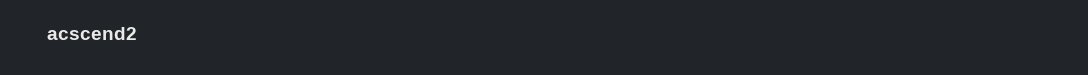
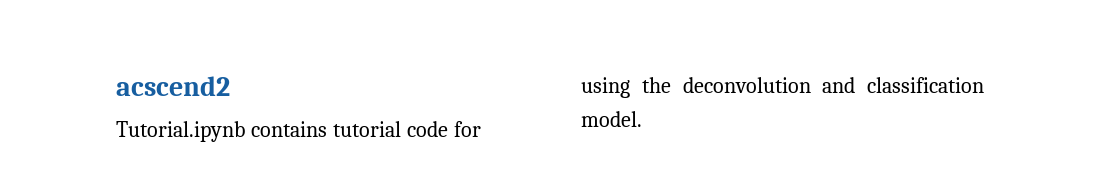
+ Tutorial.ipynb contains tutorial code for using the deconvolution and classification model.

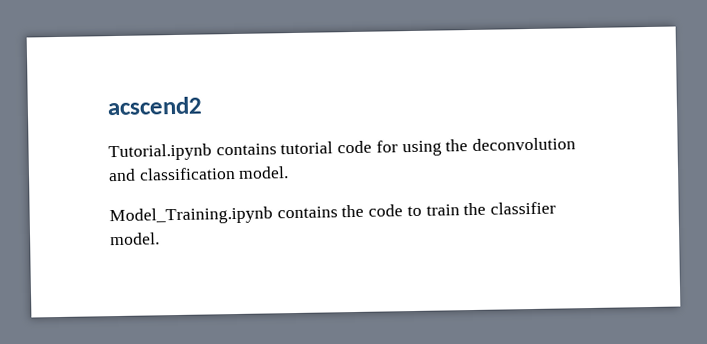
+ Model_Training.ipynb contains the code to train the classifier model.

